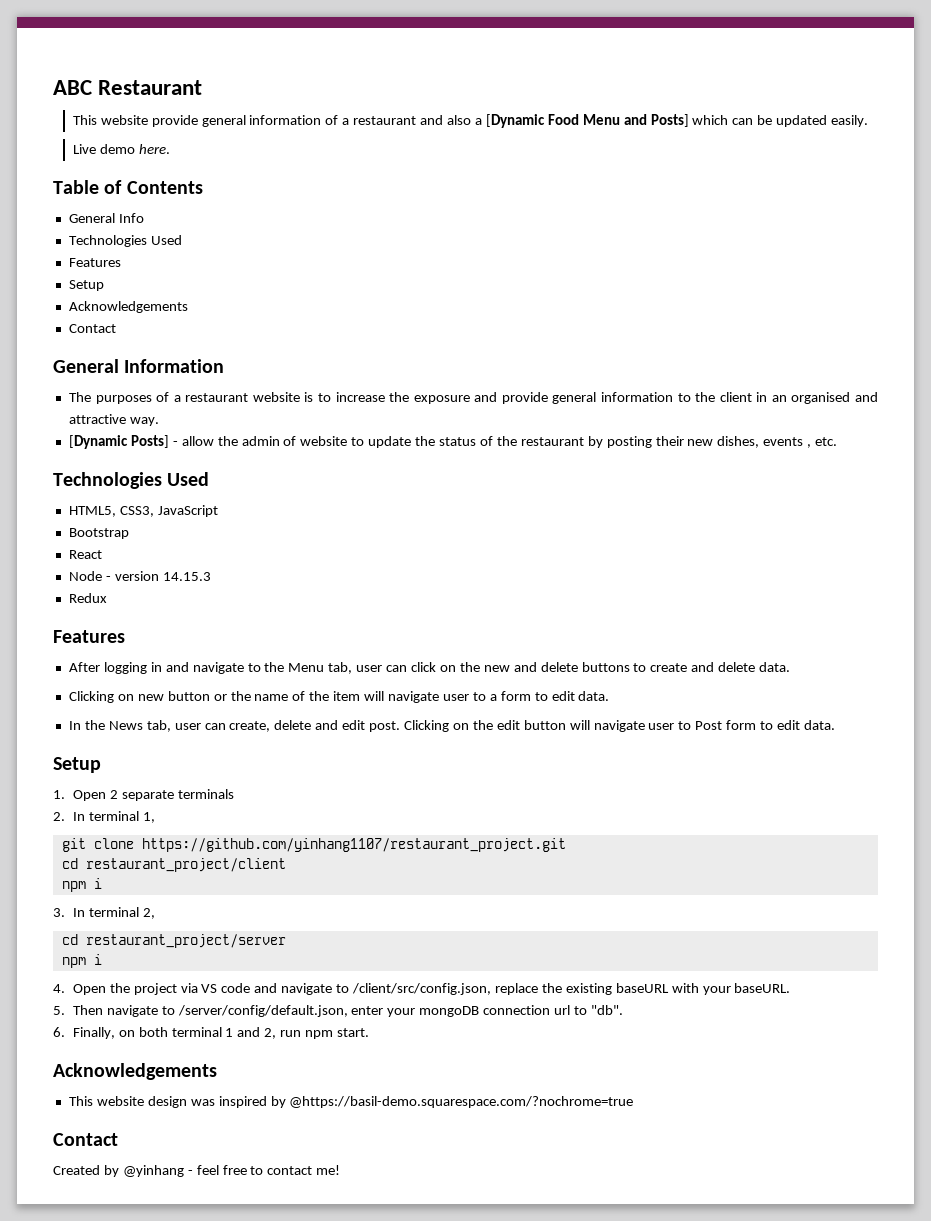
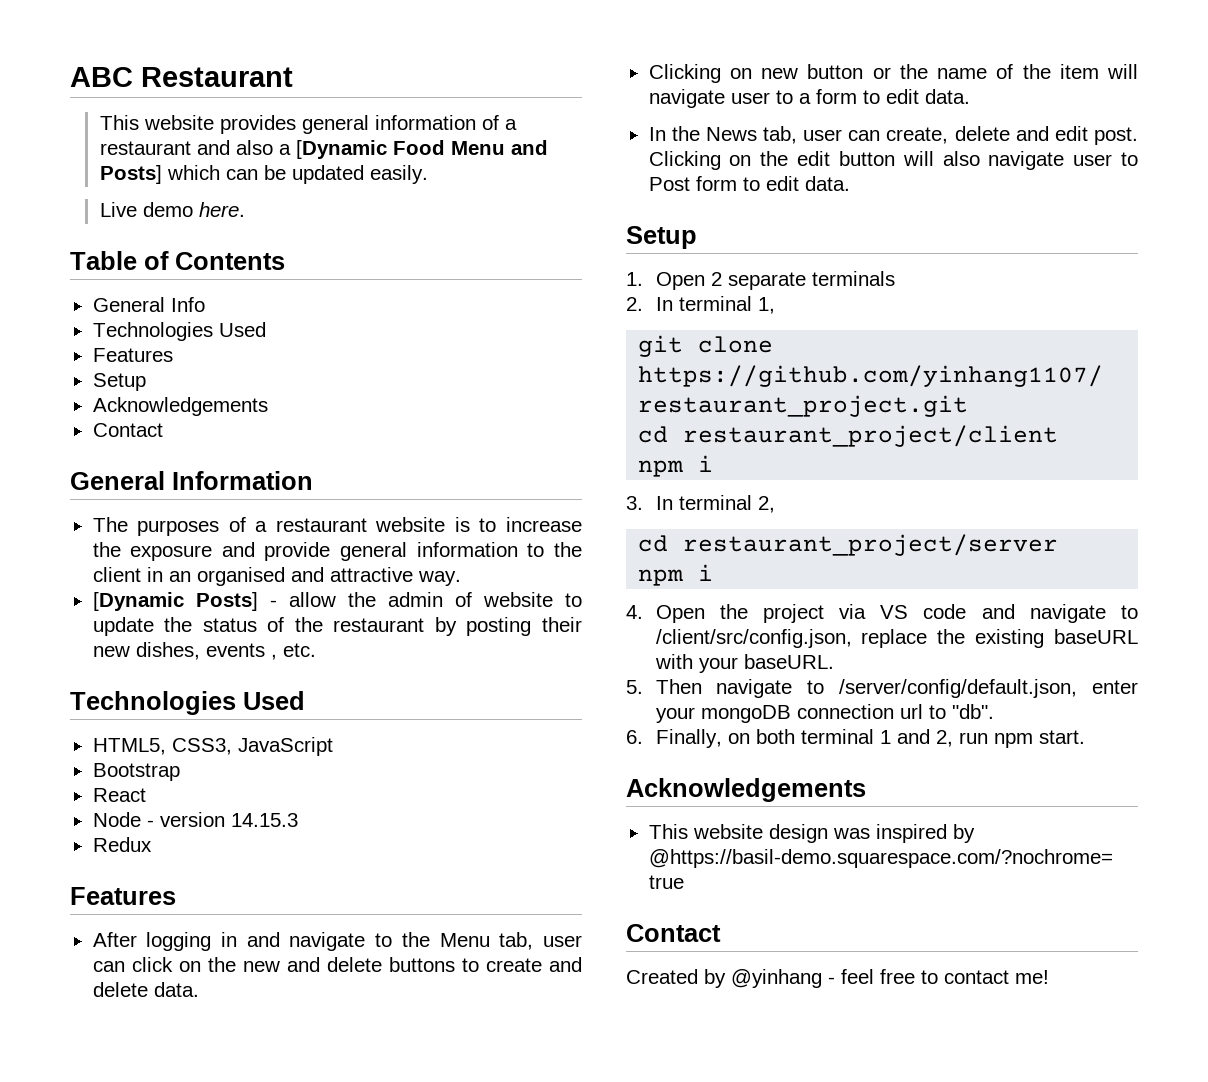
- This website provide general information of a restaurant and also a [Dynamic Food Menu and Posts] which can be updated easily.
+ This website provides general information of a restaurant and also a [Dynamic Food Menu and Posts] which can be updated easily.
- Clicking on the edit button will navigate user to Post form to edit data.
+ Clicking on the edit button will also navigate user to Post form to edit data.

